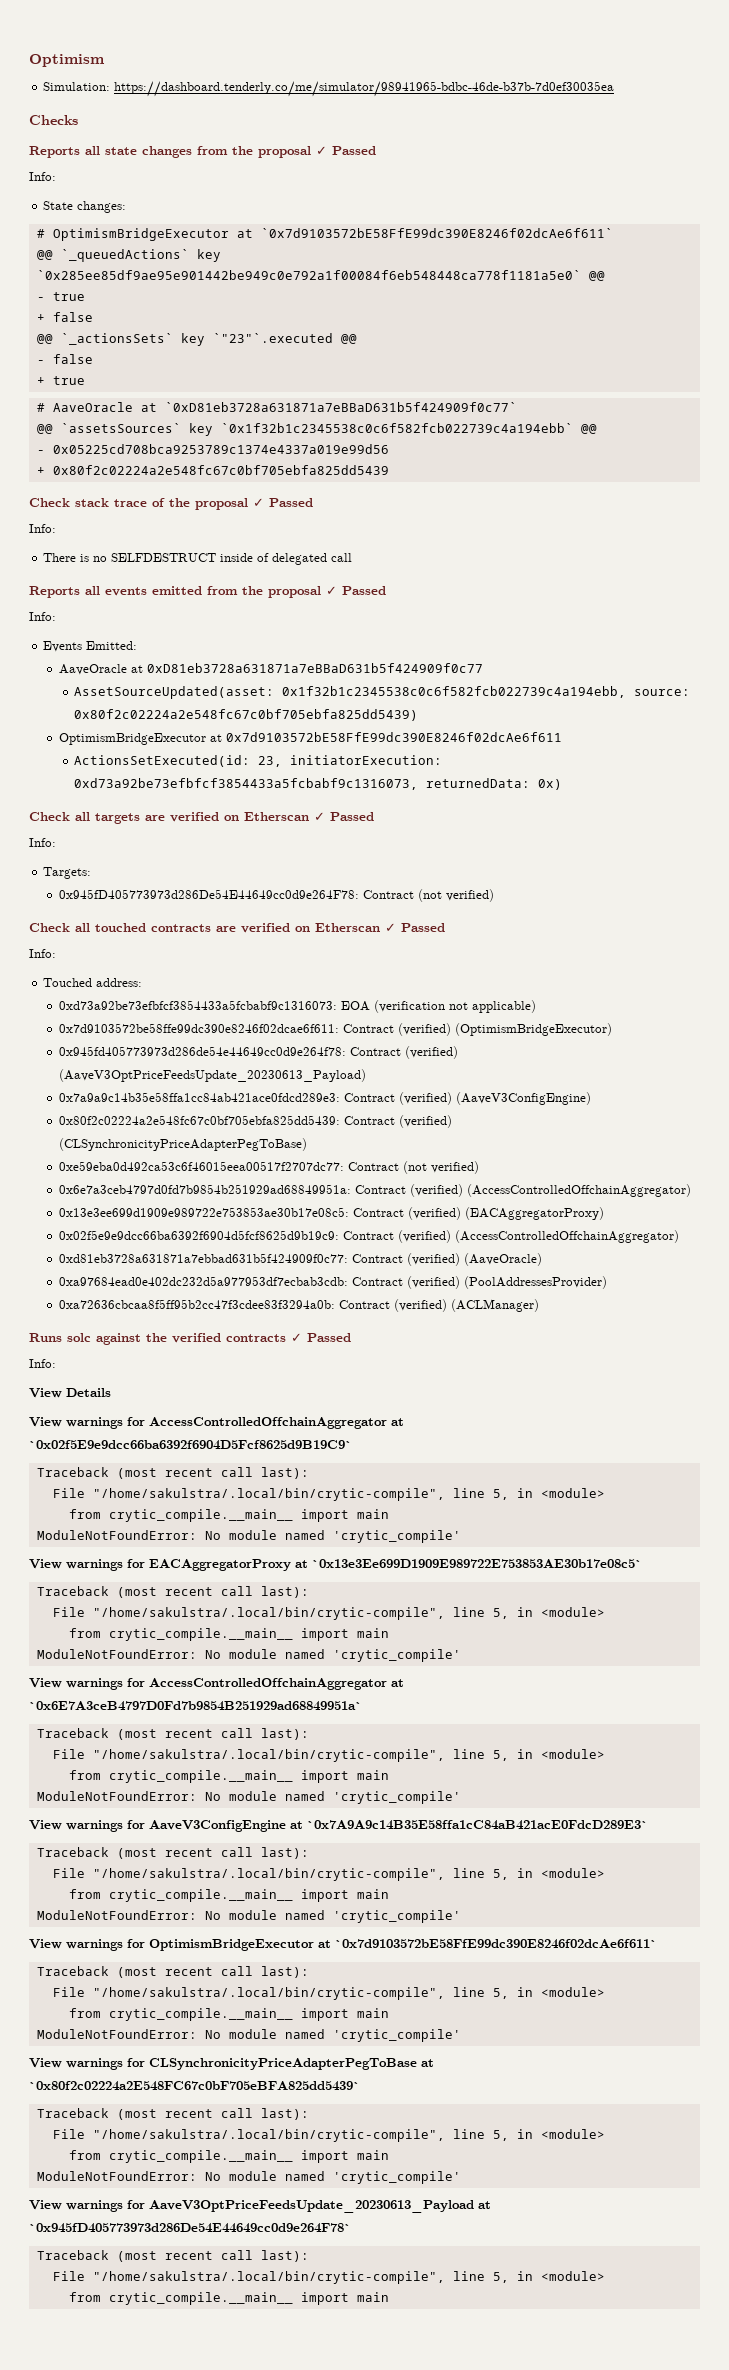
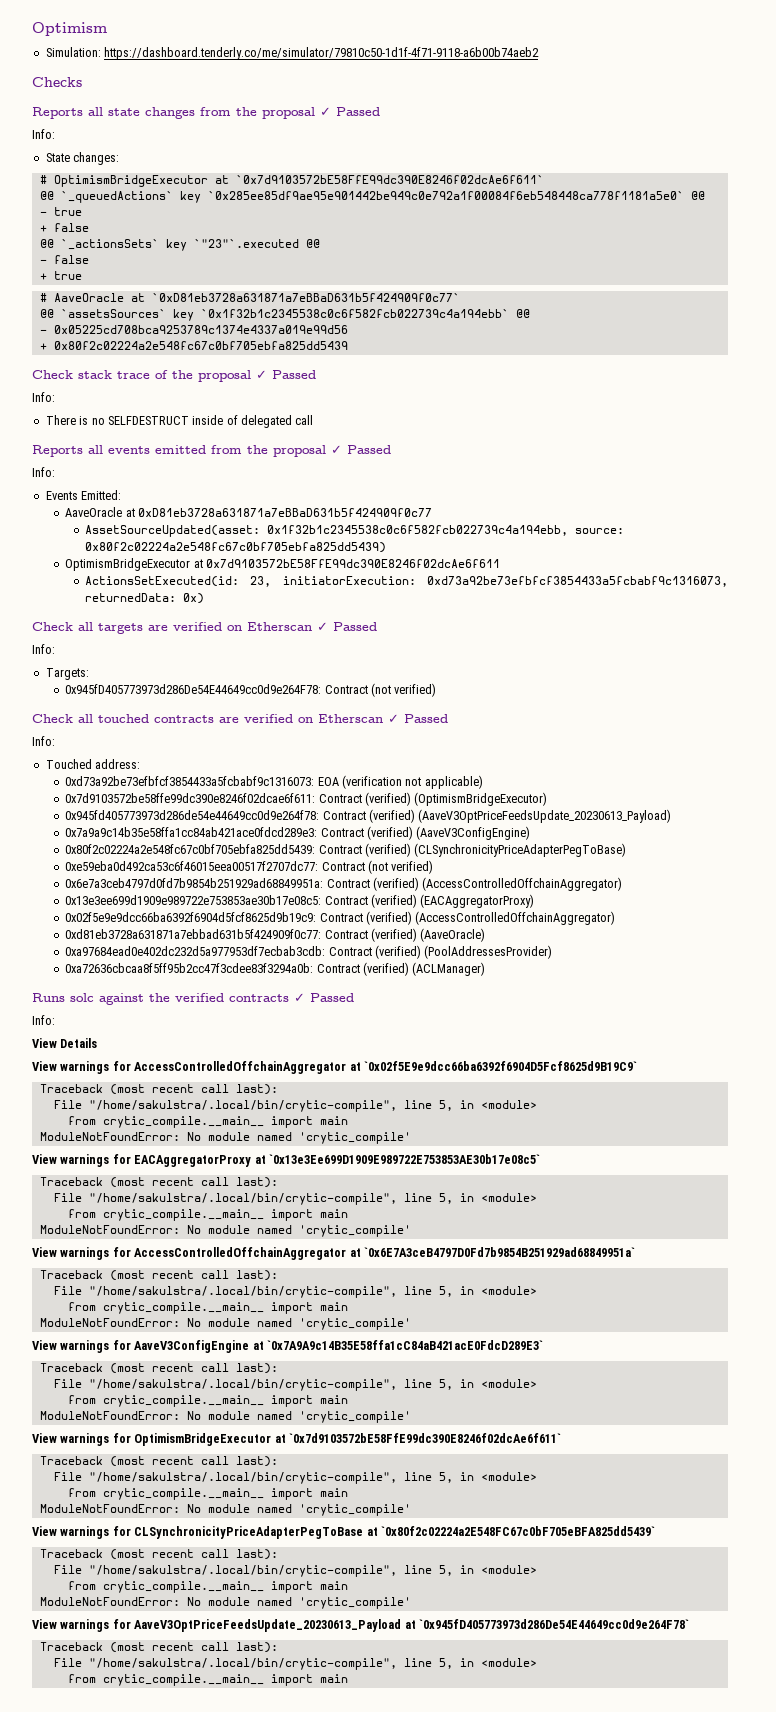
- Simulation: https://dashboard.tenderly.co/me/simulator/98941965-bdbc-46de-b37b-7d0ef30035ea
+ Simulation: https://dashboard.tenderly.co/me/simulator/79810c50-1d1f-4f71-9118-a6b00b74aeb2

